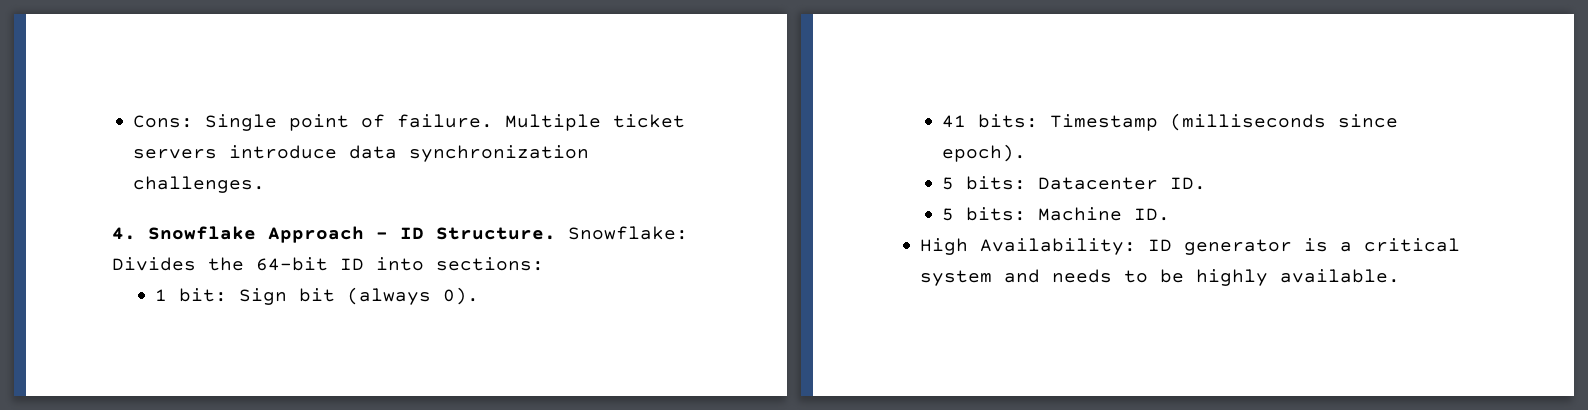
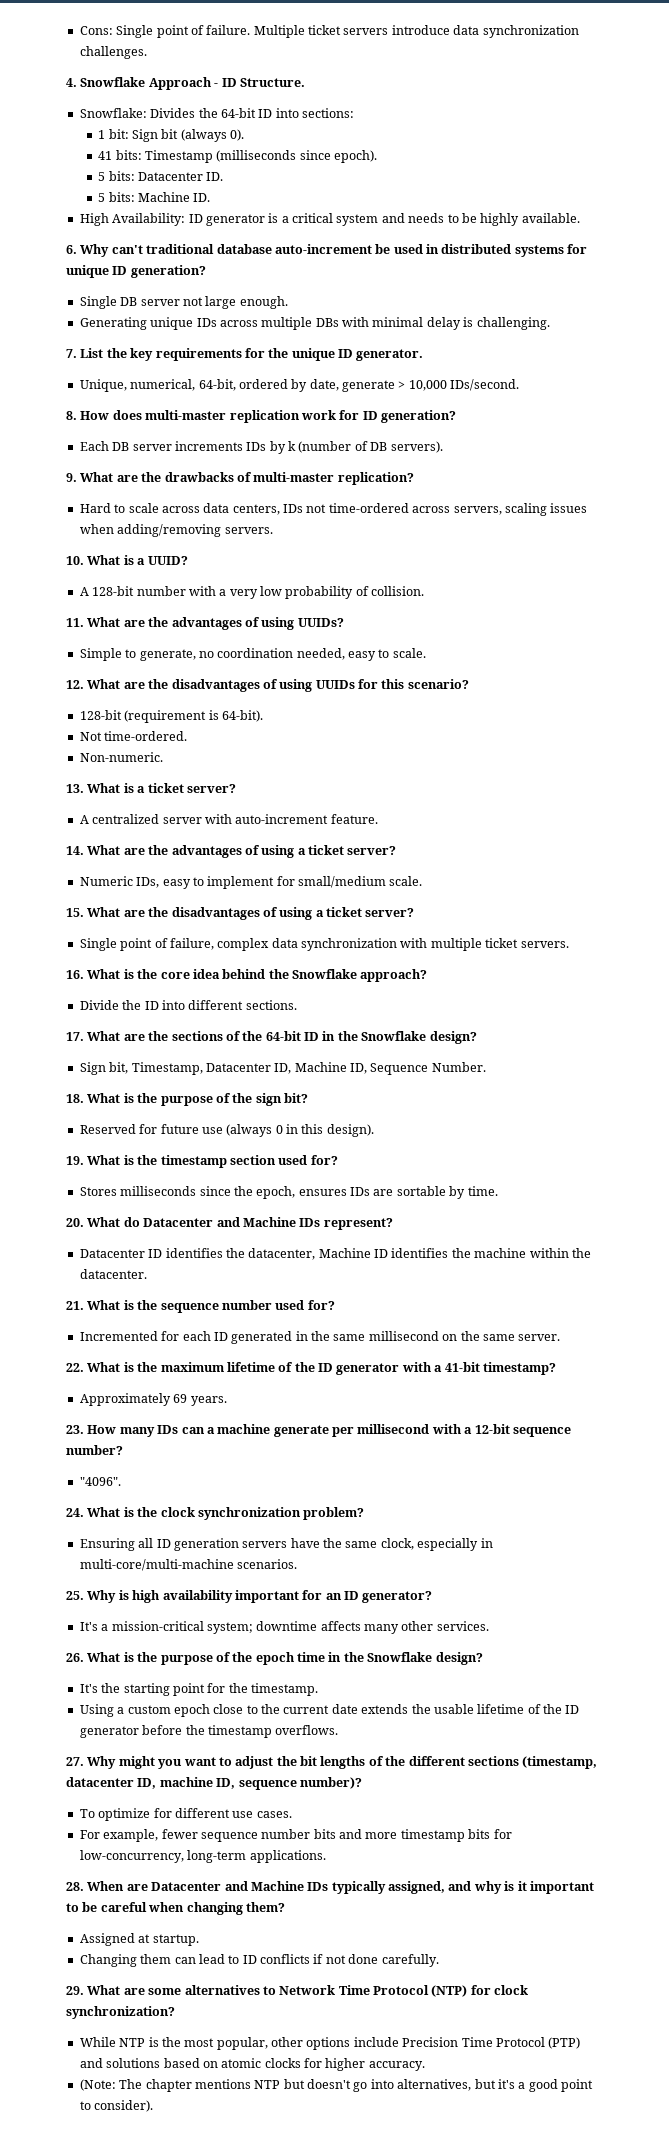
- 4. Snowflake Approach - ID Structure. Snowflake: Divides the 64-bit ID into sections:
+ 4. Snowflake Approach - ID Structure.
+ Snowflake: Divides the 64-bit ID into sections:
+ 6. Why can't traditional database auto-increment be used in distributed systems for unique ID generation?
+ Single DB server not large enough.
+ Generating unique IDs across multiple DBs with minimal delay is challenging.
+ 7. List the key requirements for the unique ID generator.
+ Unique, numerical, 64-bit, ordered by date, generate > 10,000 IDs/second.
+ 8. How does multi-master replication work for ID generation?
+ Each DB server increments IDs by k (number of DB servers).
+ 9. What are the drawbacks of multi-master replication?
+ Hard to scale across data centers, IDs not time-ordered across servers, scaling issues when adding/removing servers.
+ 10. What is a UUID?
+ A 128-bit number with a very low probability of collision.
+ 11. What are the advantages of using UUIDs?
+ Simple to generate, no coordination needed, easy to scale.
+ 12. What are the disadvantages of using UUIDs for this scenario?
+ 128-bit (requirement is 64-bit).
+ Not time-ordered.
+ Non-numeric.
+ 13. What is a ticket server?
+ A centralized server with auto-increment feature.
+ 14. What are the advantages of using a ticket server?
+ Numeric IDs, easy to implement for small/medium scale.
+ 15. What are the disadvantages of using a ticket server?
+ Single point of failure, complex data synchronization with multiple ticket servers.
+ 16. What is the core idea behind the Snowflake approach?
+ Divide the ID into different sections.
+ 17. What are the sections of the 64-bit ID in the Snowflake design?
+ Sign bit, Timestamp, Datacenter ID, Machine ID, Sequence Number.
+ 18. What is the purpose of the sign bit?
+ Reserved for future use (always 0 in this design).
+ 19. What is the timestamp section used for?
+ Stores milliseconds since the epoch, ensures IDs are sortable by time.
+ 20. What do Datacenter and Machine IDs represent?
+ Datacenter ID identifies the datacenter, Machine ID identifies the machine within the datacenter.
+ 21. What is the sequence number used for?
+ Incremented for each ID generated in the same millisecond on the same server.
+ 22. What is the maximum lifetime of the ID generator with a 41-bit timestamp?
+ Approximately 69 years.
+ 23. How many IDs can a machine generate per millisecond with a 12-bit sequence number?
+ "4096".
+ 24. What is the clock synchronization problem?
+ Ensuring all ID generation servers have the same clock, especially in multi-core/multi-machine scenarios.
+ 25. Why is high availability important for an ID generator?
+ It's a mission-critical system; downtime affects many other services.
+ 26. What is the purpose of the epoch time in the Snowflake design?
+ It's the starting point for the timestamp.
+ Using a custom epoch close to the current date extends the usable lifetime of the ID generator before the timestamp overflows.
+ 27. Why might you want to adjust the bit lengths of the different sections (timestamp, datacenter ID, machine ID, sequence number)?
+ To optimize for different use cases.
+ For example, fewer sequence number bits and more timestamp bits for low-concurrency, long-term applications.
+ 28. When are Datacenter and Machine IDs typically assigned, and why is it important to be careful when changing them?
+ Assigned at startup.
+ Changing them can lead to ID conflicts if not done carefully.
+ 29. What are some alternatives to Network Time Protocol (NTP) for clock synchronization?
+ While NTP is the most popular, other options include Precision Time Protocol (PTP) and solutions based on atomic clocks for higher accuracy.
+ (Note: The chapter mentions NTP but doesn't go into alternatives, but it's a good point to consider).

